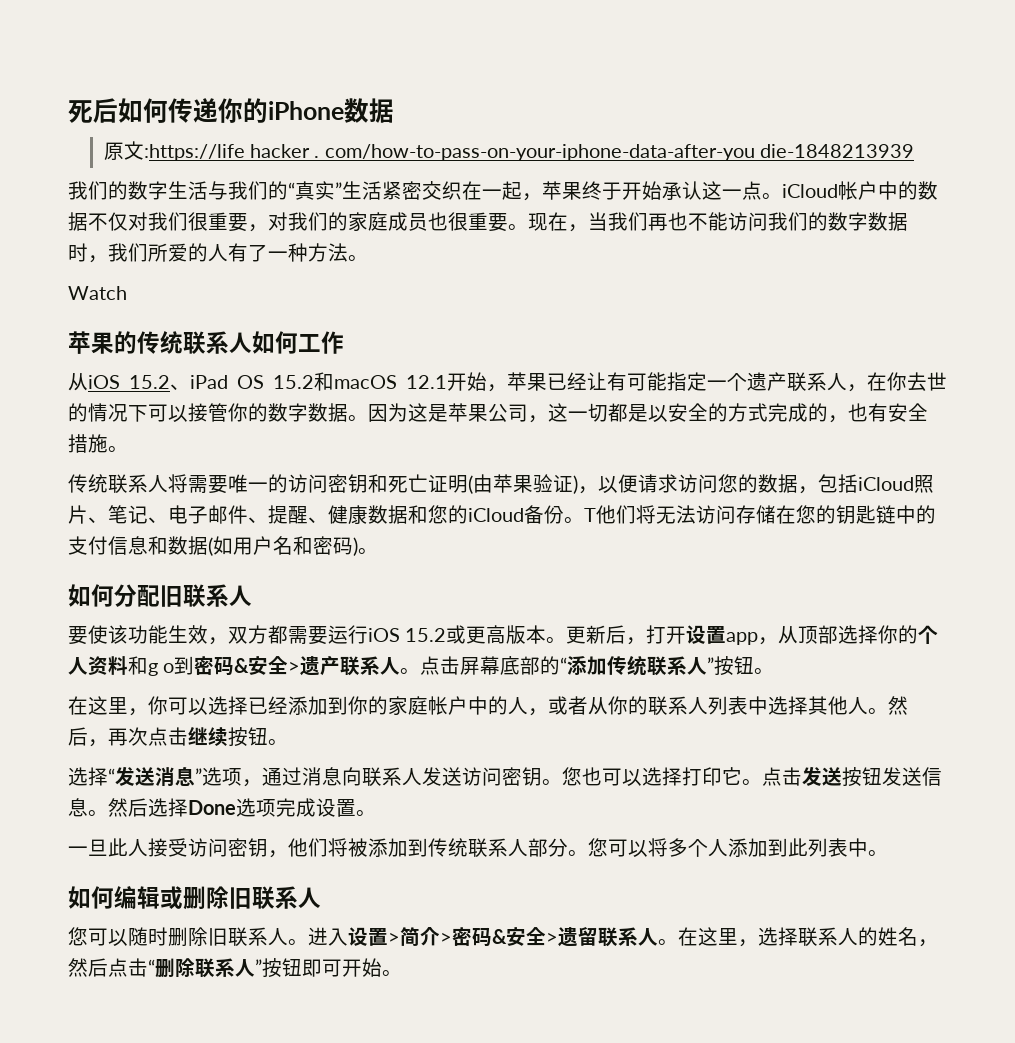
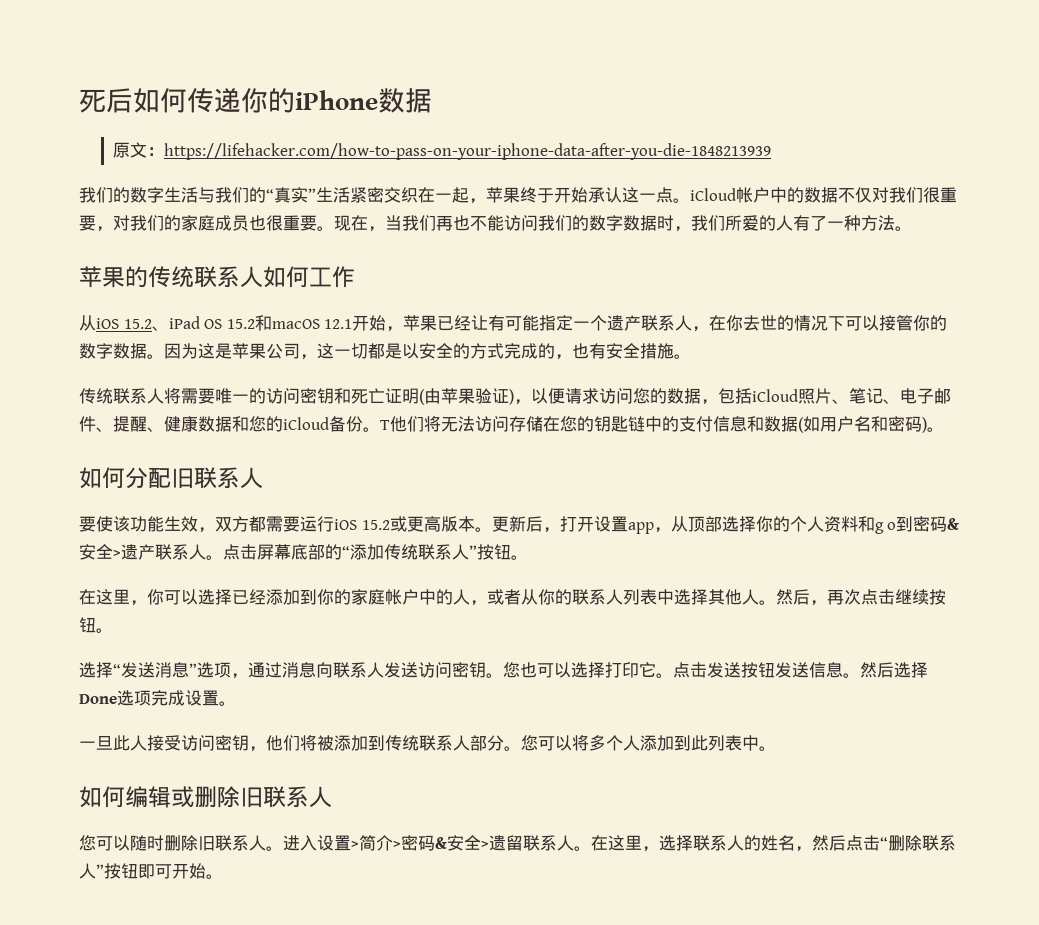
- 原文:https://life hacker . com/how-to-pass-on-your-iphone-data-after-you die-1848213939
+ 原文：https://lifehacker.com/how-to-pass-on-your-iphone-data-after-you-die-1848213939
- Watch

